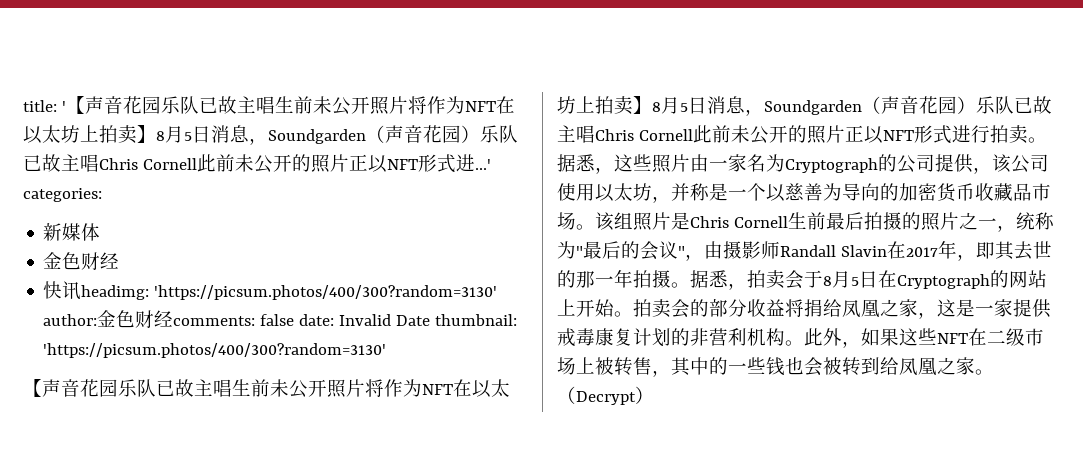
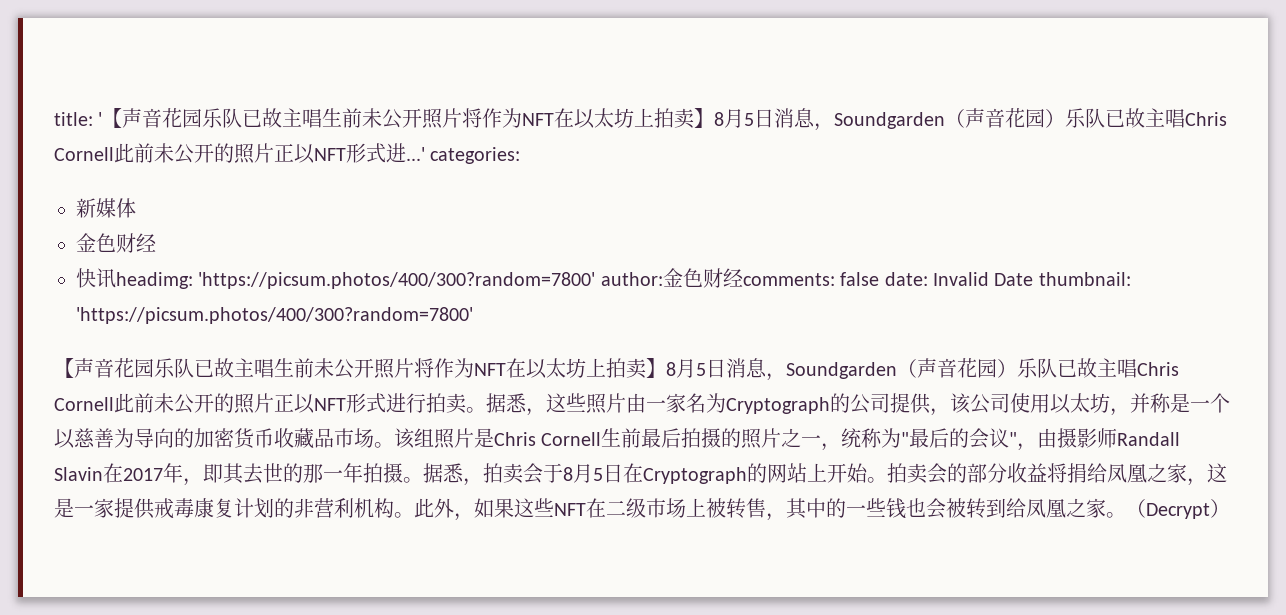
- 快讯headimg: 'https://picsum.photos/400/300?random=3130' author:金色财经comments: false date: Invalid Date thumbnail: 'https://picsum.photos/400/300?random=3130'
+ 快讯headimg: 'https://picsum.photos/400/300?random=7800' author:金色财经comments: false date: Invalid Date thumbnail: 'https://picsum.photos/400/300?random=7800'

